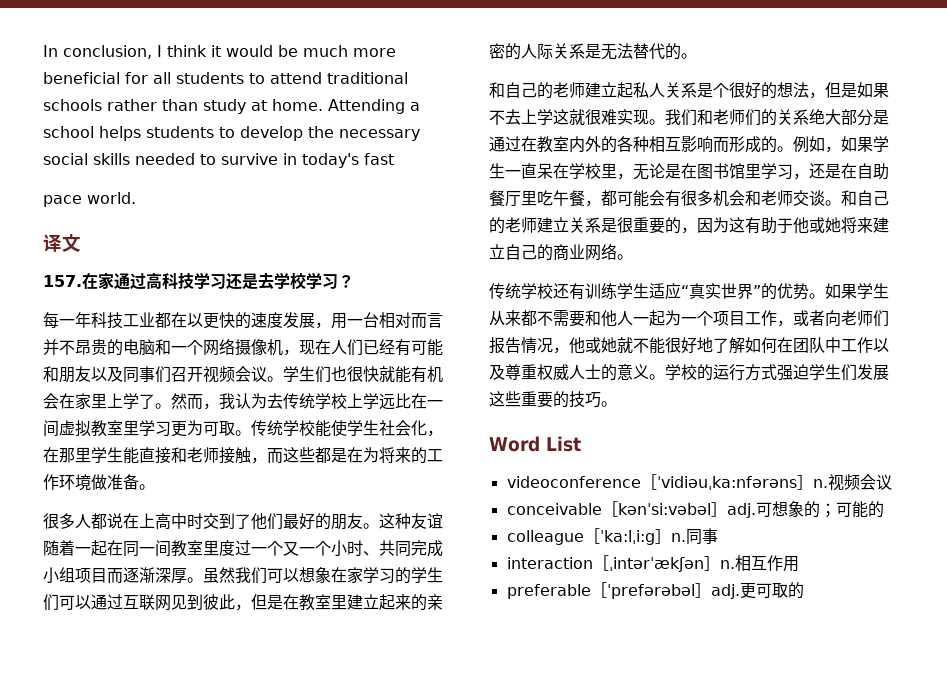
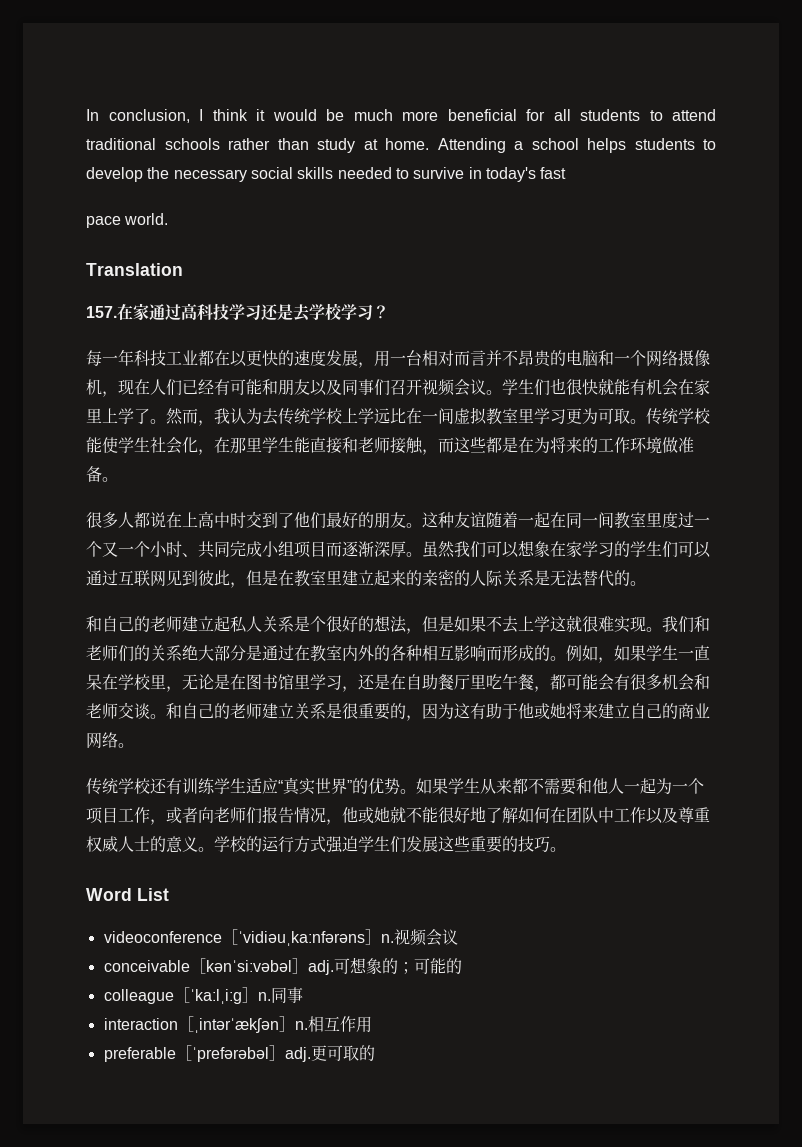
- 译文
+ Translation

